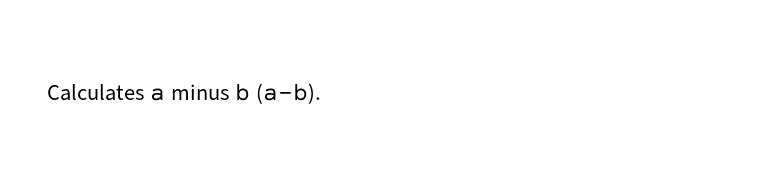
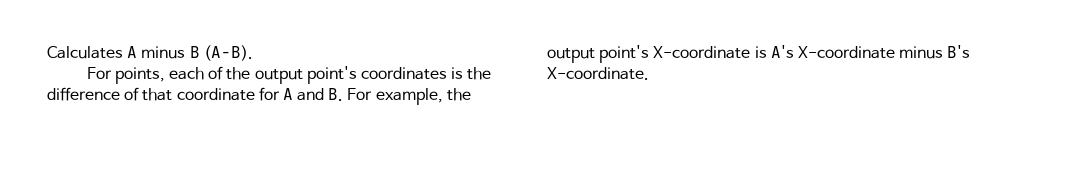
- Calculates a minus b (a-b).
+ Calculates A minus B (A-B).
+ For points, each of the output point's coordinates is the difference of that coordinate for A and B. For example, the output point's X-coordinate is A's X-coordinate minus B's X-coordinate.

